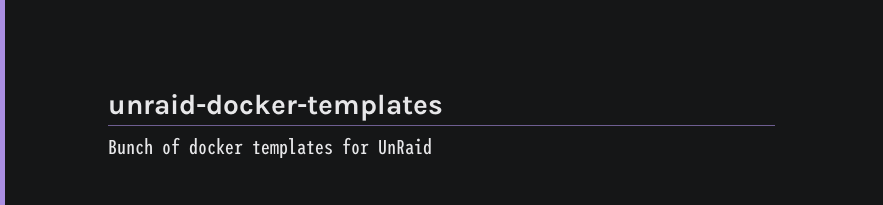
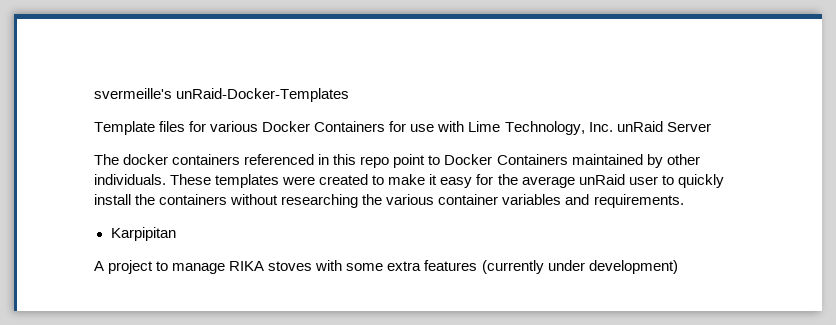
- unraid-docker-templates
- Bunch of docker templates for UnRaid
+ svermeille's unRaid-Docker-Templates
+ Template files for various Docker Containers for use with Lime Technology, Inc. unRaid Server
+ The docker containers referenced in this repo point to Docker Containers maintained by other individuals. These templates were created to make it easy for the average unRaid user to quickly install the containers without researching the various container variables and requirements.
+ Karpipitan
+ A project to manage RIKA stoves with some extra features (currently under development)

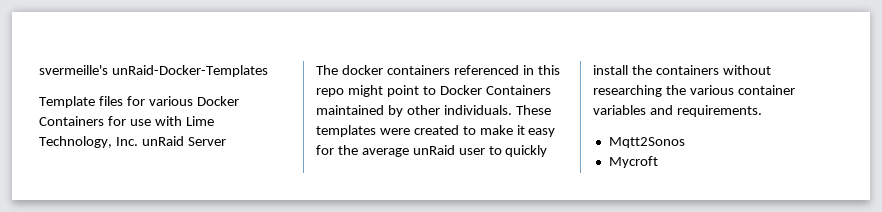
- The docker containers referenced in this repo point to Docker Containers maintained by other individuals.
+ The docker containers referenced in this repo might point to Docker Containers maintained by other individuals.
- Karpipitan
- A project to manage RIKA stoves with some extra features (currently under development)
+ Mqtt2Sonos
+ Mycroft

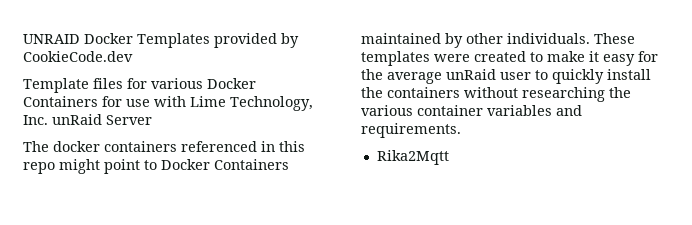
- svermeille's unRaid-Docker-Templates
+ UNRAID Docker Templates provided by CookieCode.dev
- Mqtt2Sonos
- Mycroft
+ Rika2Mqtt

